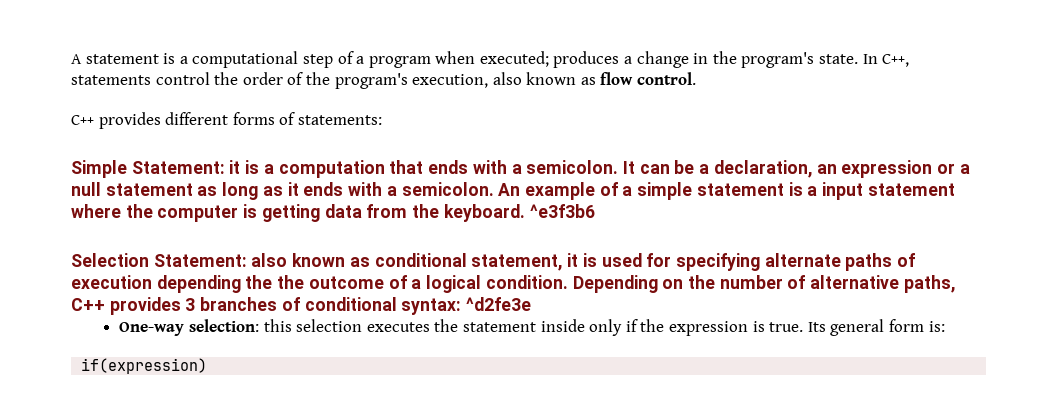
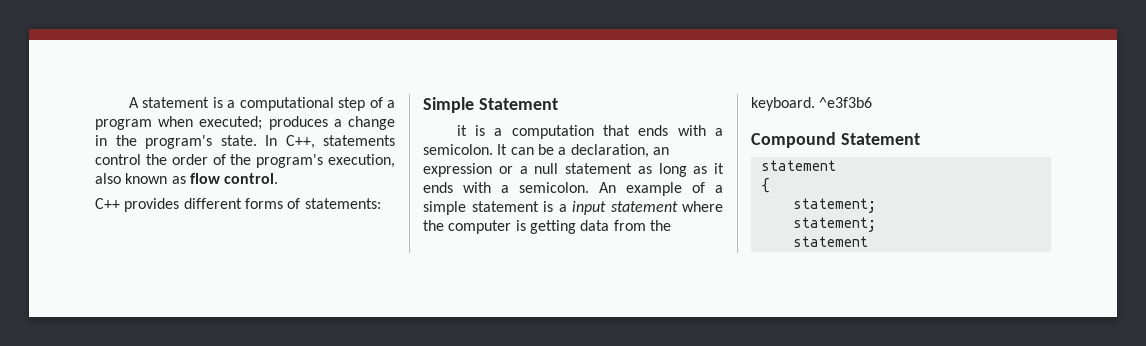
- Simple Statement: it is a computation that ends with a semicolon.
+ Simple Statement
+ it is a computation that ends with a semicolon.
- Selection Statement: also known as conditional statement, it is used for specifying alternate paths of execution depending the the outcome of a logical condition. Depending on the number of alternative paths, C++ provides 3 branches of conditional syntax: ^d2fe3e
- One-way selection: this selection executes the statement inside only if the expression is true. Its general form is:
- if(expression)
+ Compound Statement
+ statement
+ {
+ statement;
+ statement;
+ statement

